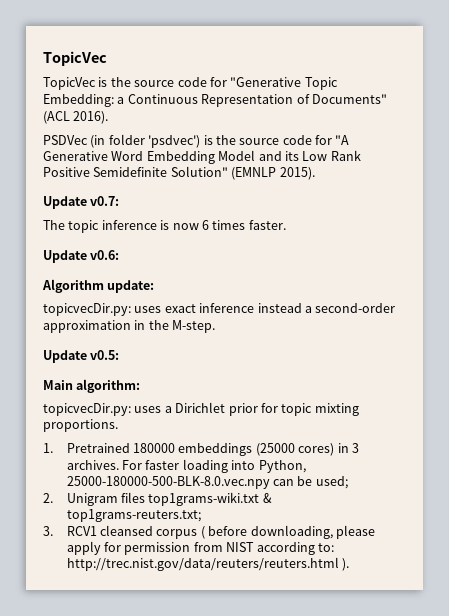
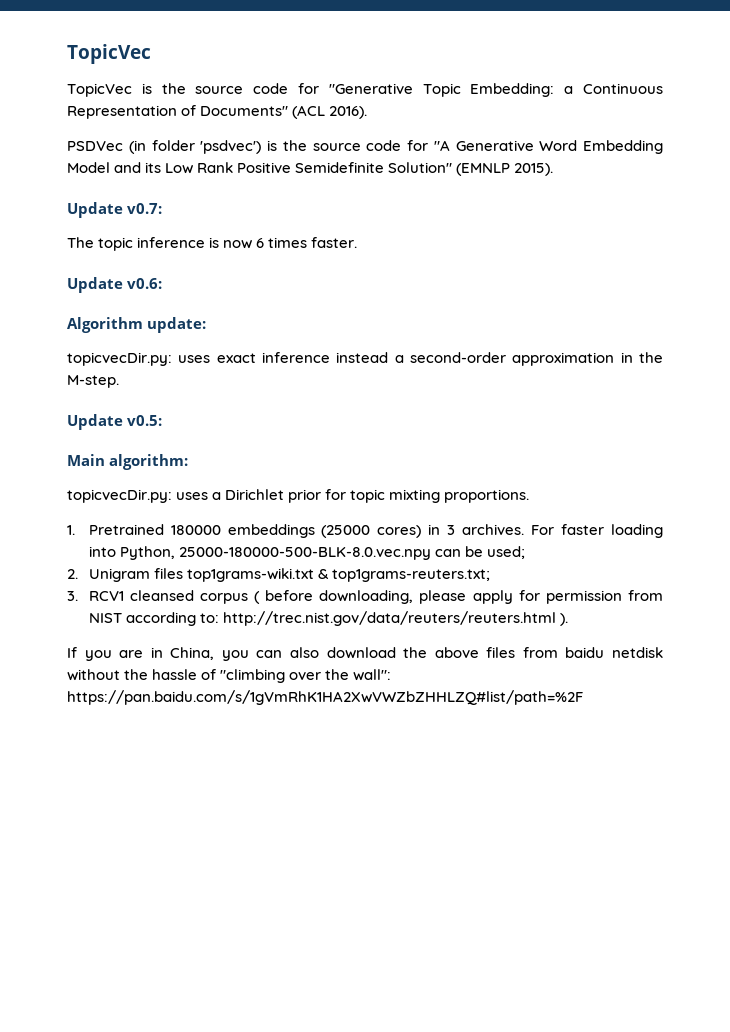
+ If you are in China, you can also download the above files from baidu netdisk without the hassle of "climbing over the wall": https://pan.baidu.com/s/1gVmRhK1HA2XwVWZbZHHLZQ#list/path=%2F

